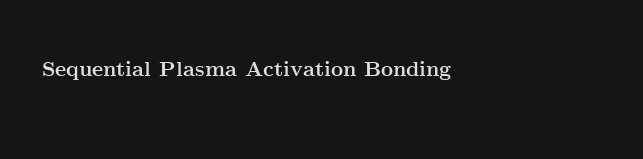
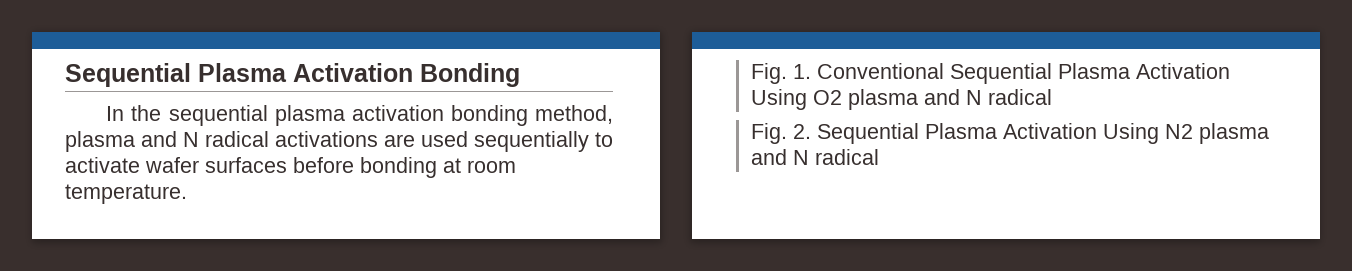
+ In the sequential plasma activation bonding method, plasma and N radical activations are used sequentially to activate wafer surfaces before bonding at room temperature.
+ Fig. 1. Conventional Sequential Plasma Activation Using O2 plasma and N radical
+ Fig. 2. Sequential Plasma Activation Using N2 plasma and N radical

